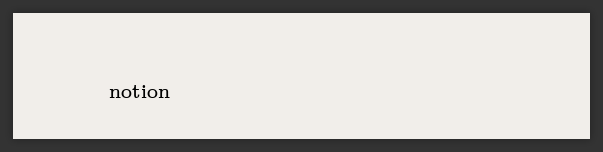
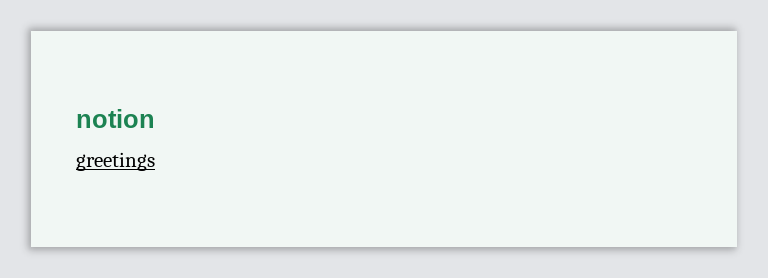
+ greetings

